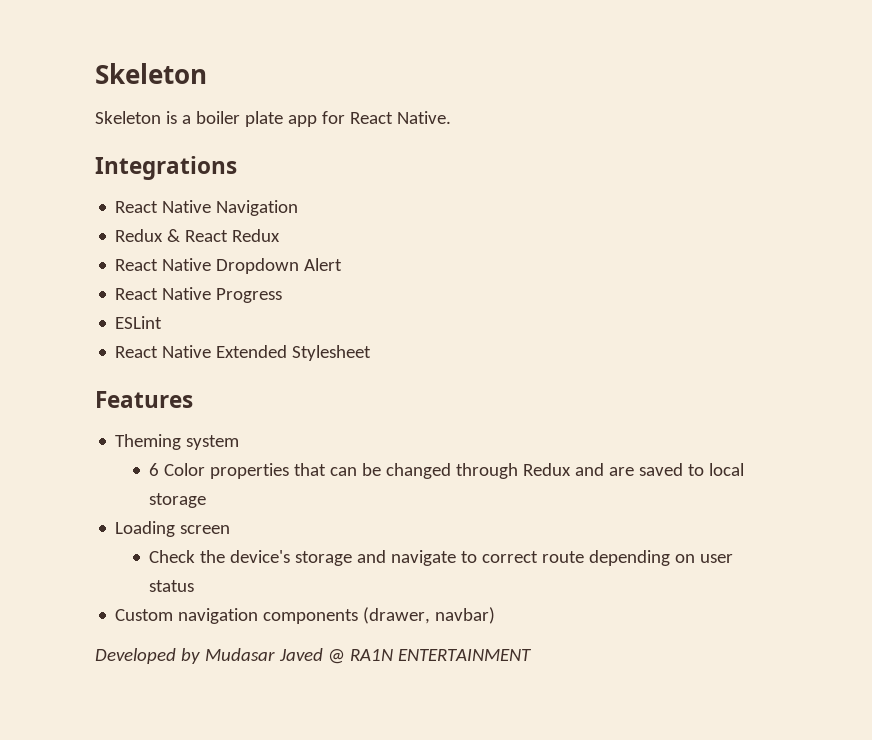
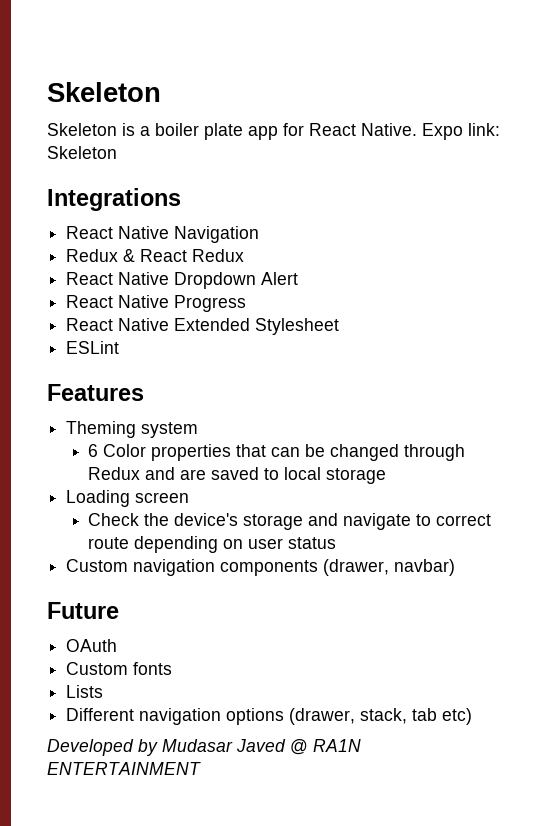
+ Expo link: Skeleton
- ESLint
+ ESLint
+ Future
+ OAuth
+ Custom fonts
+ Lists
+ Different navigation options (drawer, stack, tab etc)

